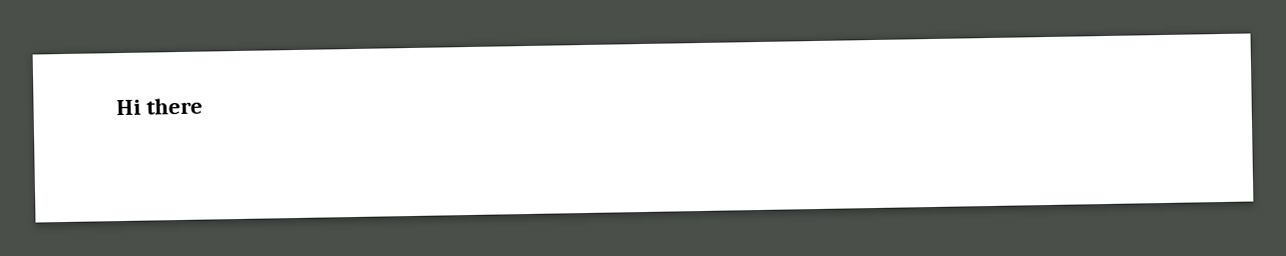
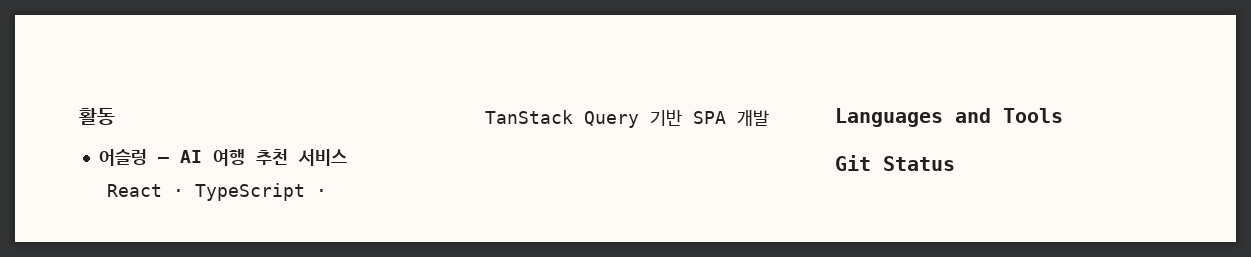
- Hi there
+ 활동
+ 어슬렁 — AI 여행 추천 서비스
+ React · TypeScript · TanStack Query 기반 SPA 개발
+ Languages and Tools
+ Git Status

